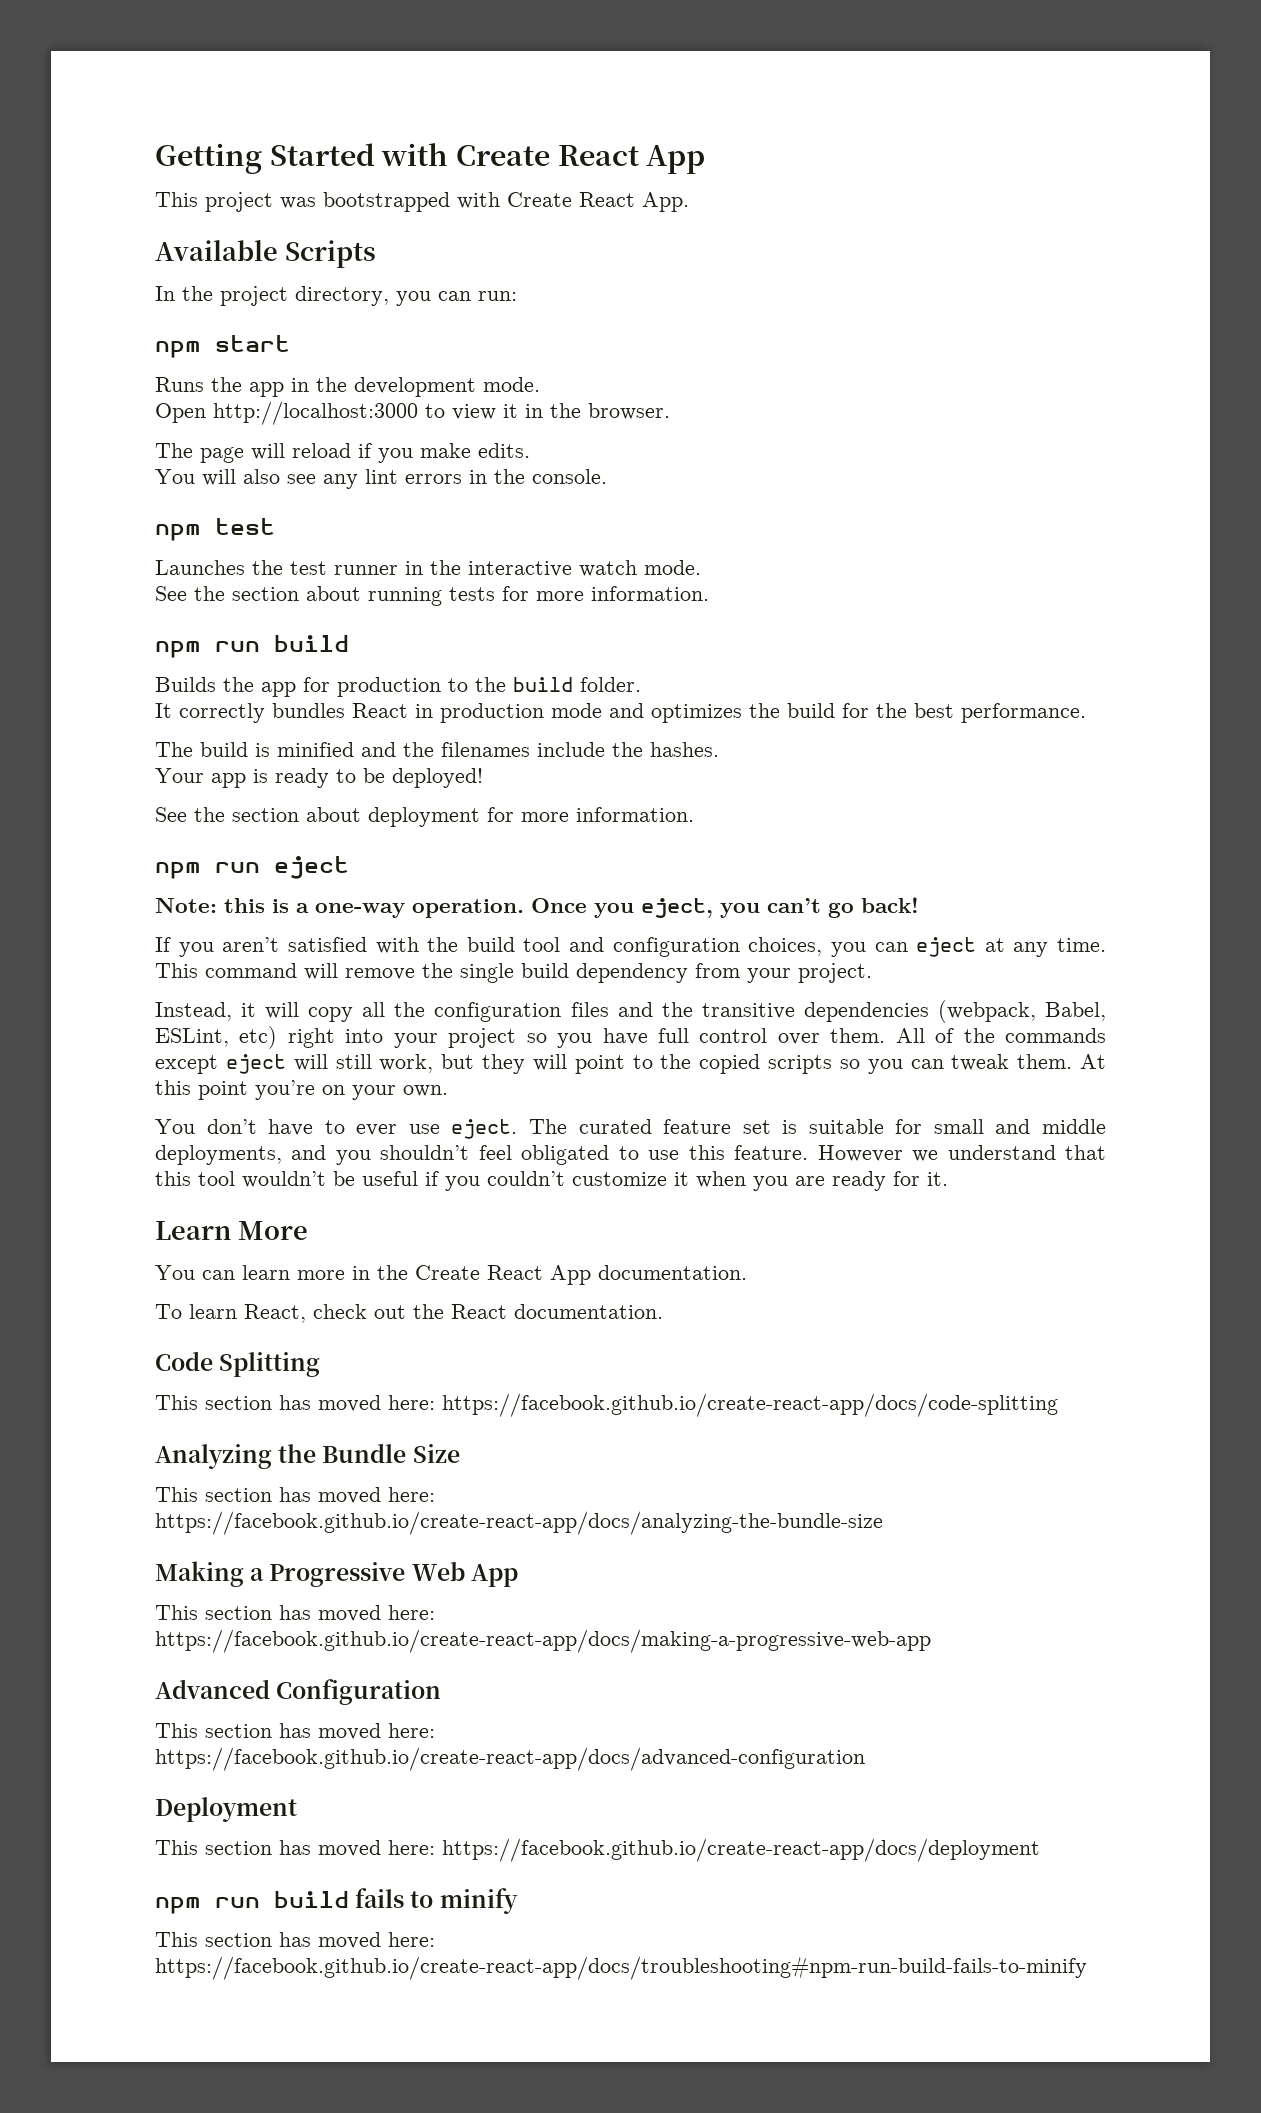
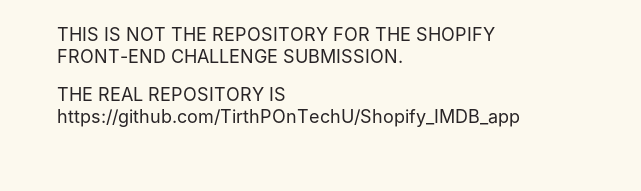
- Getting Started with Create React App
- This project was bootstrapped with Create React App.
- Available Scripts
- In the project directory, you can run:
- npm start
- Runs the app in the development mode.
- Open http://localhost:3000 to view it in the browser.
- The page will reload if you make edits.
- You will also see any lint errors in the console.
- npm test
- Launches the test runner in the interactive watch mode.
- See the section about running tests for more information.
- npm run build
- Builds the app for production to the build folder.
- It correctly bundles React in production mode and optimizes the build for the best performance.
- The build is minified and the filenames include the hashes.
- Your app is ready to be deployed!
- See the section about deployment for more information.
- npm run eject
- Note: this is a one-way operation. Once you eject, you can’t go back!
- If you aren’t satisfied with the build tool and configuration choices, you can eject at any time. This command will remove the single build dependency from your project.
- Instead, it will copy all the configuration files and the transitive dependencies (webpack, Babel, ESLint, etc) right into your project so you have full control over them. All of the commands except eject will still work, but they will point to the copied scripts so you can tweak them. At this point you’re on your own.
- You don’t have to ever use eject. The curated feature set is suitable for small and middle deployments, and you shouldn’t feel obligated to use this feature. However we understand that this tool wouldn’t be useful if you couldn’t customize it when you are ready for it.
- Learn More
- You can learn more in the Create React App documentation.
- To learn React, check out the React documentation.
- Code Splitting
- This section has moved here: https://facebook.github.io/create-react-app/docs/code-splitting
- Analyzing the Bundle Size
- This section has moved here: https://facebook.github.io/create-react-app/docs/analyzing-the-bundle-size
- Making a Progressive Web App
- This section has moved here: https://facebook.github.io/create-react-app/docs/making-a-progressive-web-app
- Advanced Configuration
- This section has moved here: https://facebook.github.io/create-react-app/docs/advanced-configuration
- Deployment
- This section has moved here: https://facebook.github.io/create-react-app/docs/deployment
- npm run build fails to minify
- This section has moved here: https://facebook.github.io/create-react-app/docs/troubleshooting#npm-run-build-fails-to-minify
+ THIS IS NOT THE REPOSITORY FOR THE SHOPIFY FRONT-END CHALLENGE SUBMISSION.
+ THE REAL REPOSITORY IS https://github.com/TirthPOnTechU/Shopify_IMDB_app

